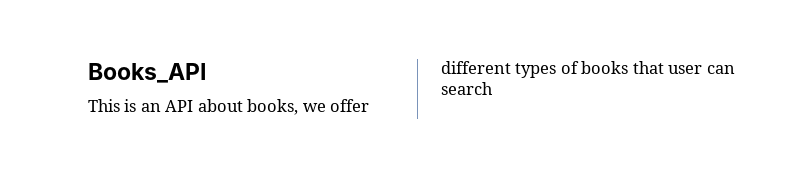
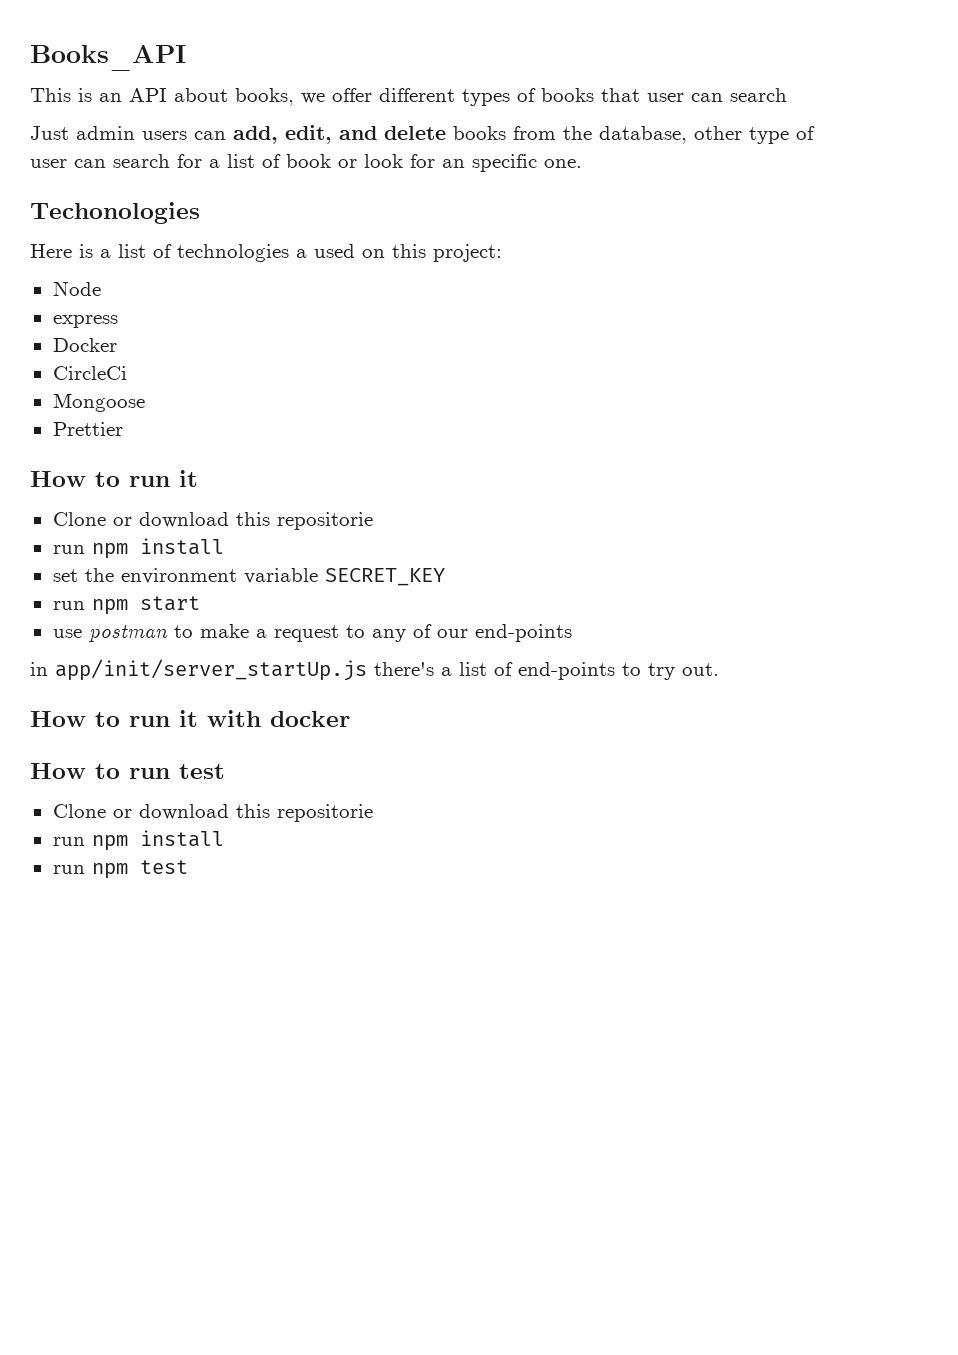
+ Just admin users can add, edit, and delete books from the database, other type of user can search for a list of book or look for an specific one.
+ Techonologies
+ Here is a list of technologies a used on this project:
+ Node
+ express
+ Docker
+ CircleCi
+ Mongoose
+ Prettier
+ How to run it
+ Clone or download this repositorie
+ run npm install
+ set the environment variable SECRET_KEY
+ run npm start
+ use postman to make a request to any of our end-points
+ in app/init/server_startUp.js there's a list of end-points to try out.
+ How to run it with docker
+ How to run test
+ Clone or download this repositorie
+ run npm install
+ run npm test

